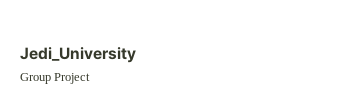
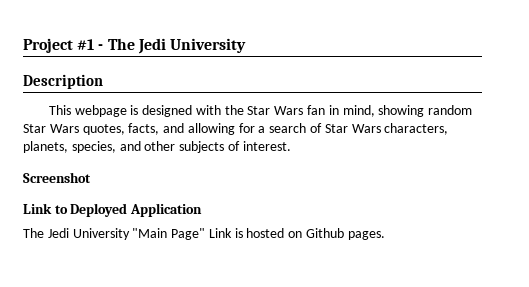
- Jedi_University
- Group Project
+ Project #1 - The Jedi University
+ Description
+ This webpage is designed with the Star Wars fan in mind, showing random Star Wars quotes, facts, and allowing for a search of Star Wars characters, planets, species, and other subjects of interest.
+ Screenshot
+ Link to Deployed Application
+ The Jedi University "Main Page" Link is hosted on Github pages.

